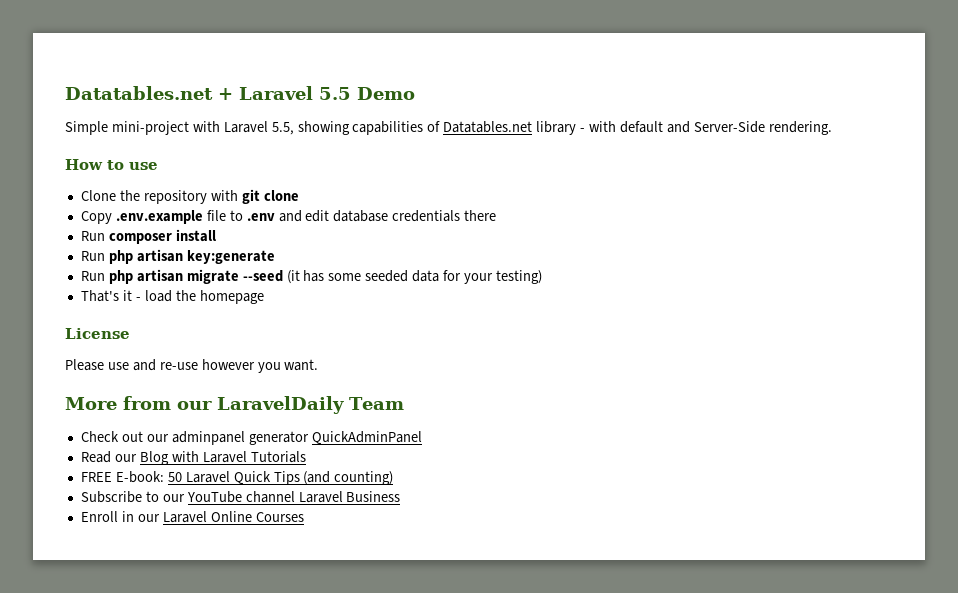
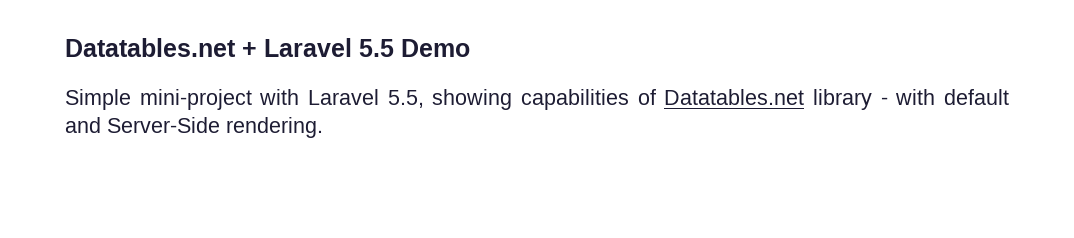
- How to use
- Clone the repository with git clone
- Copy .env.example file to .env and edit database credentials there
- Run composer install
- Run php artisan key:generate
- Run php artisan migrate --seed (it has some seeded data for your testing)
- That's it - load the homepage
- License
- Please use and re-use however you want.
- More from our LaravelDaily Team
- Check out our adminpanel generator QuickAdminPanel
- Read our Blog with Laravel Tutorials
- FREE E-book: 50 Laravel Quick Tips (and counting)
- Subscribe to our YouTube channel Laravel Business
- Enroll in our Laravel Online Courses

